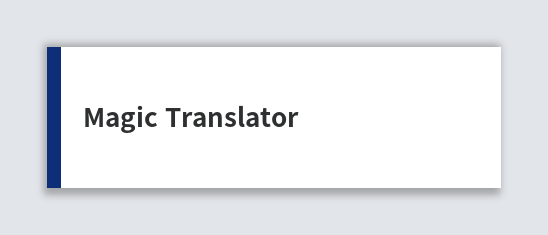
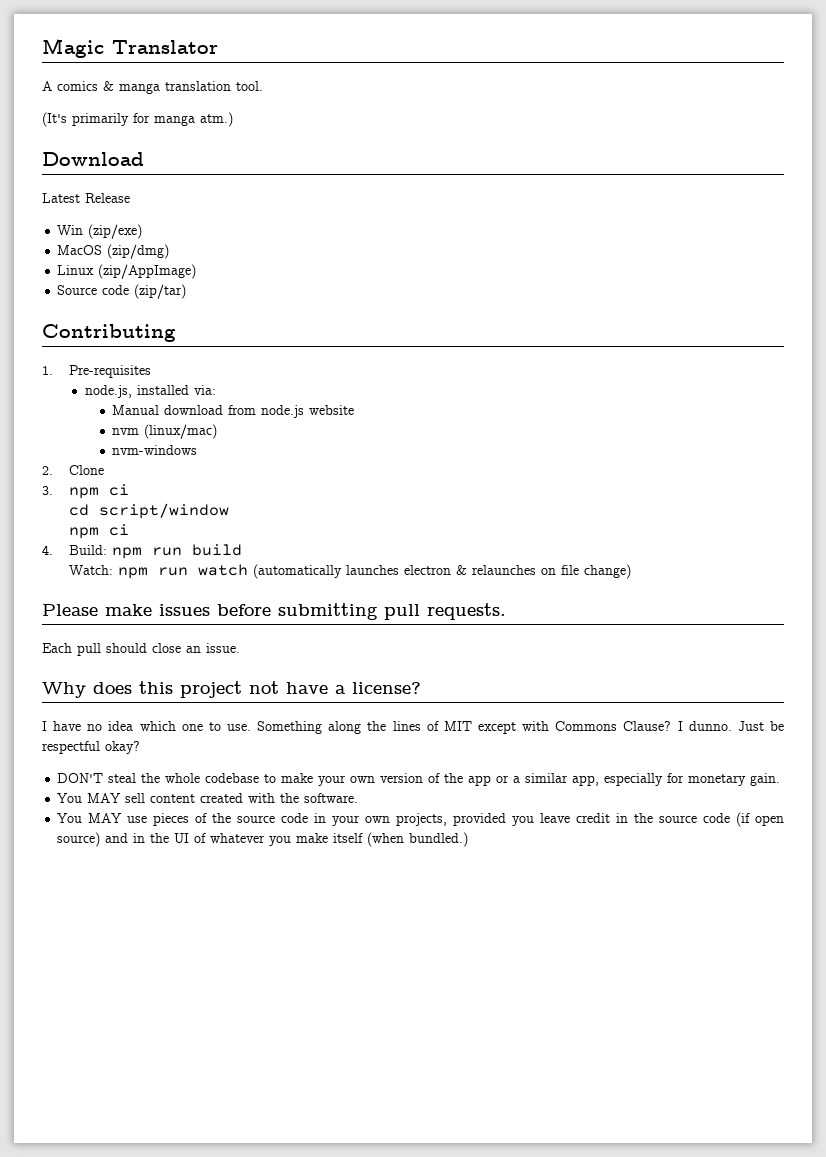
+ A comics & manga translation tool.
+ (It's primarily for manga atm.)
+ Download
+ Latest Release
+ Win (zip/exe)
+ MacOS (zip/dmg)
+ Linux (zip/AppImage)
+ Source code (zip/tar)
+ Contributing
+ 1. Pre-requisites
+ node.js, installed via:
+ Manual download from node.js website
+ nvm (linux/mac)
+ nvm-windows
+ 2. Clone
+ 3. npm ci
+ cd script/window
+ npm ci
+ 4. Build: npm run build
+ Watch: npm run watch (automatically launches electron & relaunches on file change)
+ Please make issues before submitting pull requests.
+ Each pull should close an issue.
+ Why does this project not have a license?
+ I have no idea which one to use. Something along the lines of MIT except with Commons Clause? I dunno. Just be respectful okay?
+ DON'T steal the whole codebase to make your own version of the app or a similar app, especially for monetary gain.
+ You MAY sell content created with the software.
+ You MAY use pieces of the source code in your own projects, provided you leave credit in the source code (if open source) and in the UI of whatever you make itself (when bundled.)

